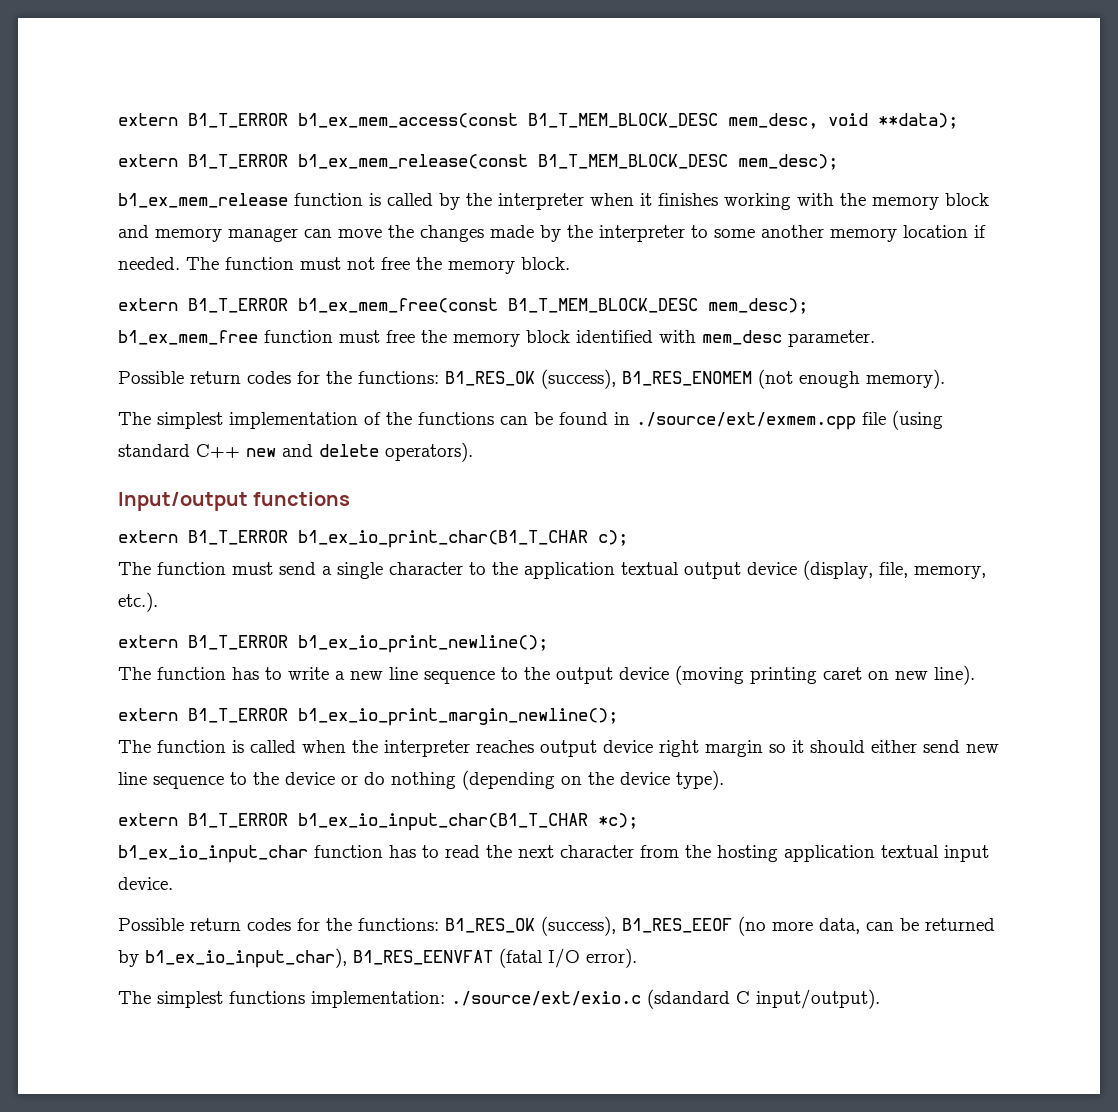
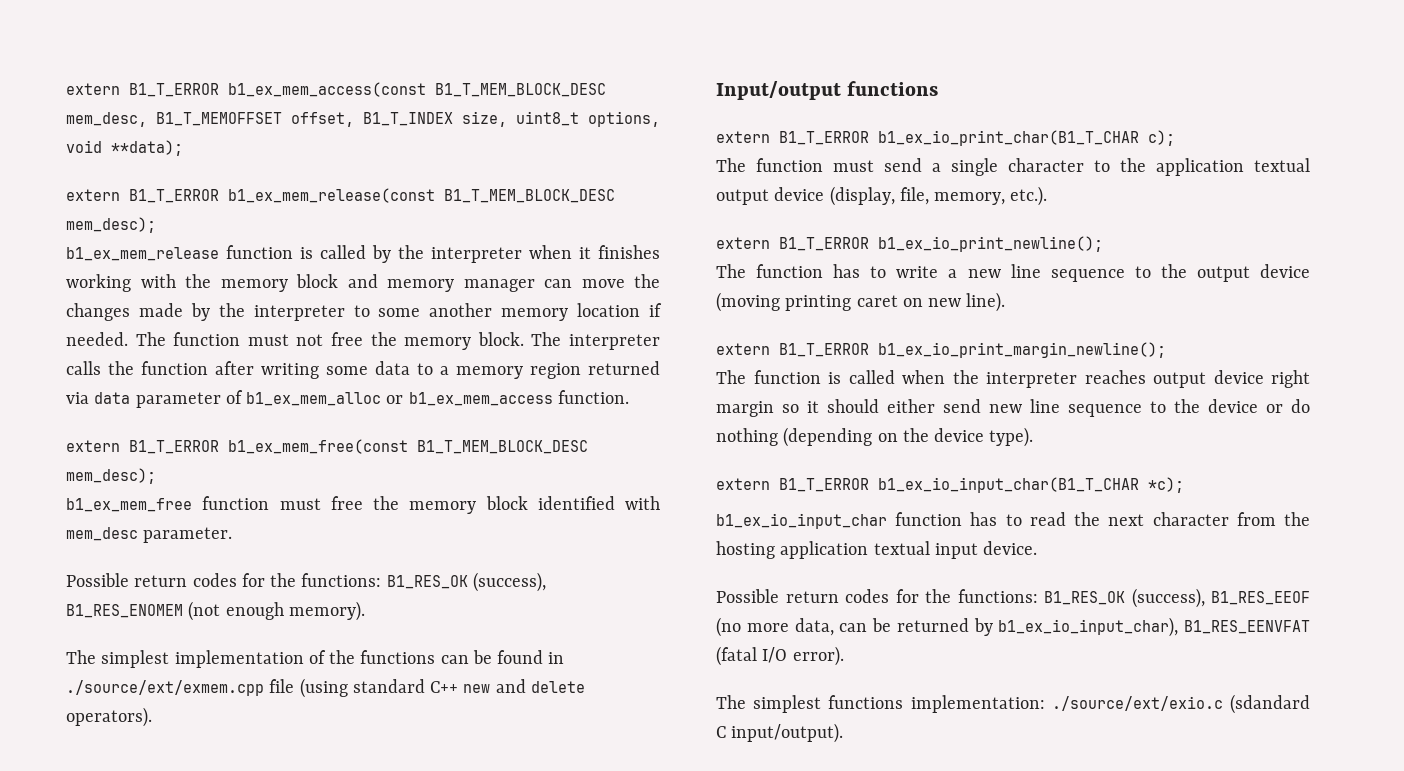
- extern B1_T_ERROR b1_ex_mem_access(const B1_T_MEM_BLOCK_DESC mem_desc, void **data);
+ extern B1_T_ERROR b1_ex_mem_access(const B1_T_MEM_BLOCK_DESC mem_desc, B1_T_MEMOFFSET offset, B1_T_INDEX size, uint8_t options, void **data);
+ The interpreter calls the function after writing some data to a memory region returned via data parameter of b1_ex_mem_alloc or b1_ex_mem_access function.

